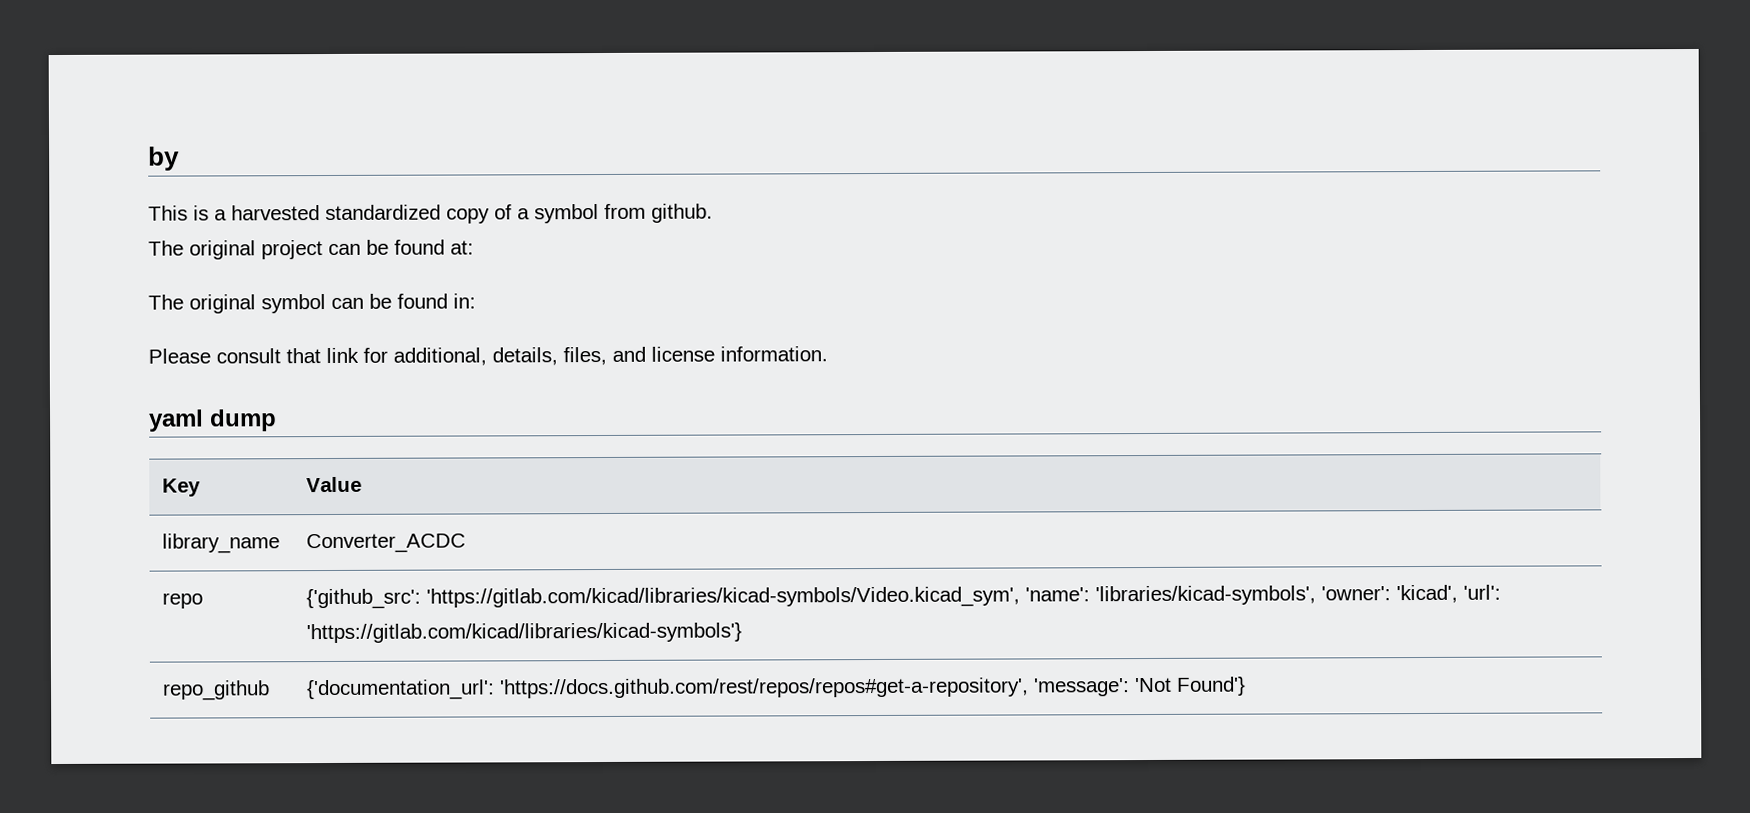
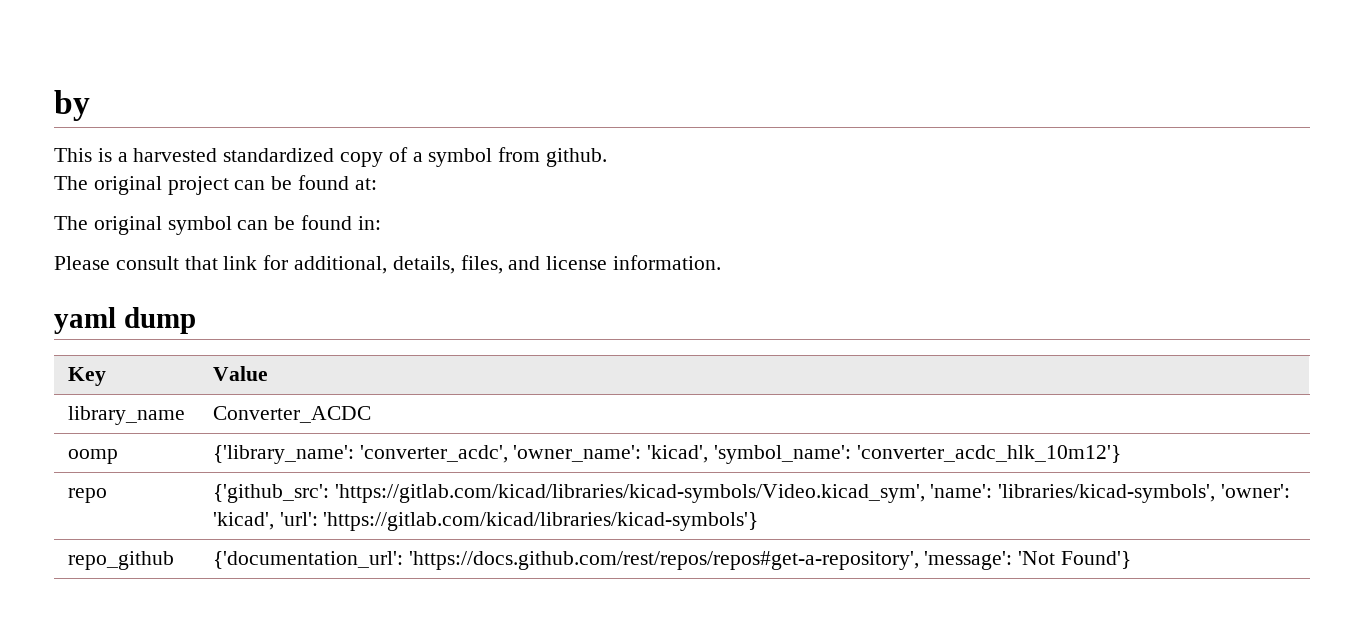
+ oomp | {'library_name': 'converter_acdc', 'owner_name': 'kicad', 'symbol_name': 'converter_acdc_hlk_10m12'}

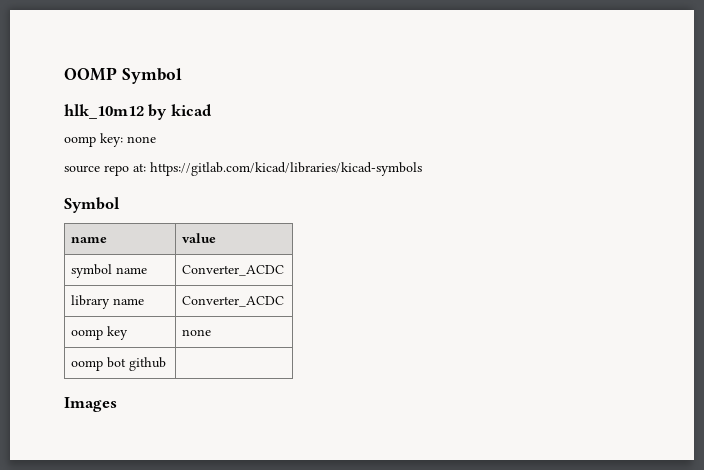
- by
- This is a harvested standardized copy of a symbol from github.
- The original project can be found at:
- The original symbol can be found in:
- Please consult that link for additional, details, files, and license information.
- yaml dump
- Key | Value
- library_name | Converter_ACDC
- oomp | {'library_name': 'converter_acdc', 'owner_name': 'kicad', 'symbol_name': 'converter_acdc_hlk_10m12'}
- repo | {'github_src': 'https://gitlab.com/kicad/libraries/kicad-symbols/Video.kicad_sym', 'name': 'libraries/kicad-symbols', 'owner': 'kicad', 'url': 'https://gitlab.com/kicad/libraries/kicad-symbols'}
- repo_github | {'documentation_url': 'https://docs.github.com/rest/repos/repos#get-a-repository', 'message': 'Not Found'}
+ OOMP Symbol
+ hlk_10m12 by kicad
+ oomp key: none
+ source repo at: https://gitlab.com/kicad/libraries/kicad-symbols
+ Symbol
+ name | value
+ symbol name | Converter_ACDC
+ library name | Converter_ACDC
+ oomp key | none
+ oomp bot github |
+ Images

